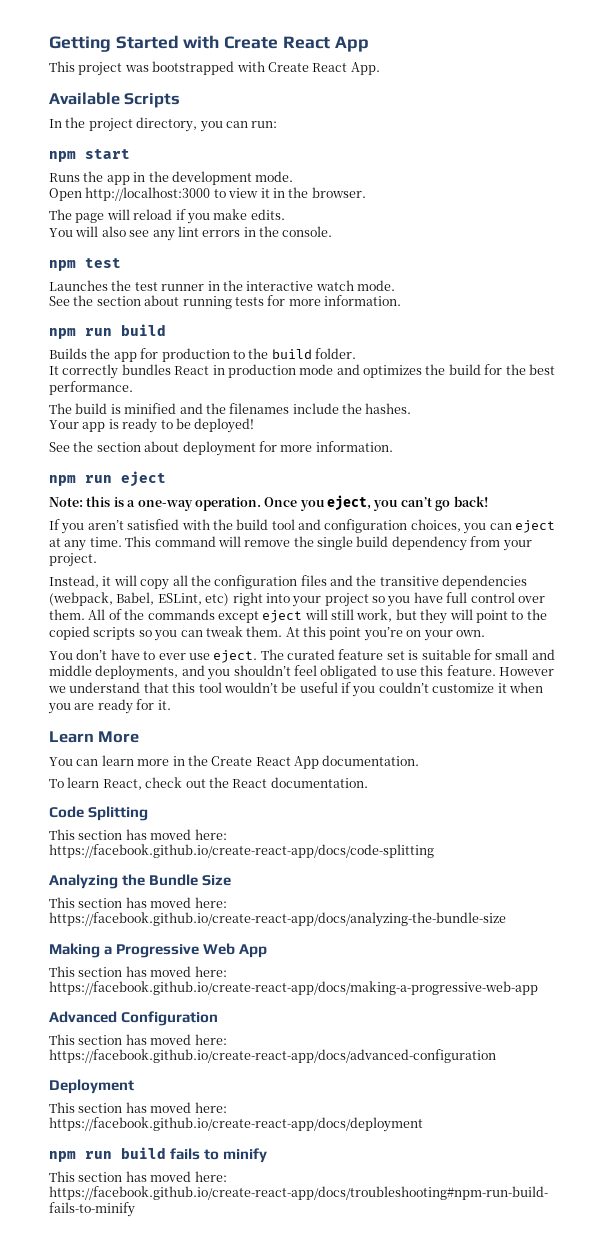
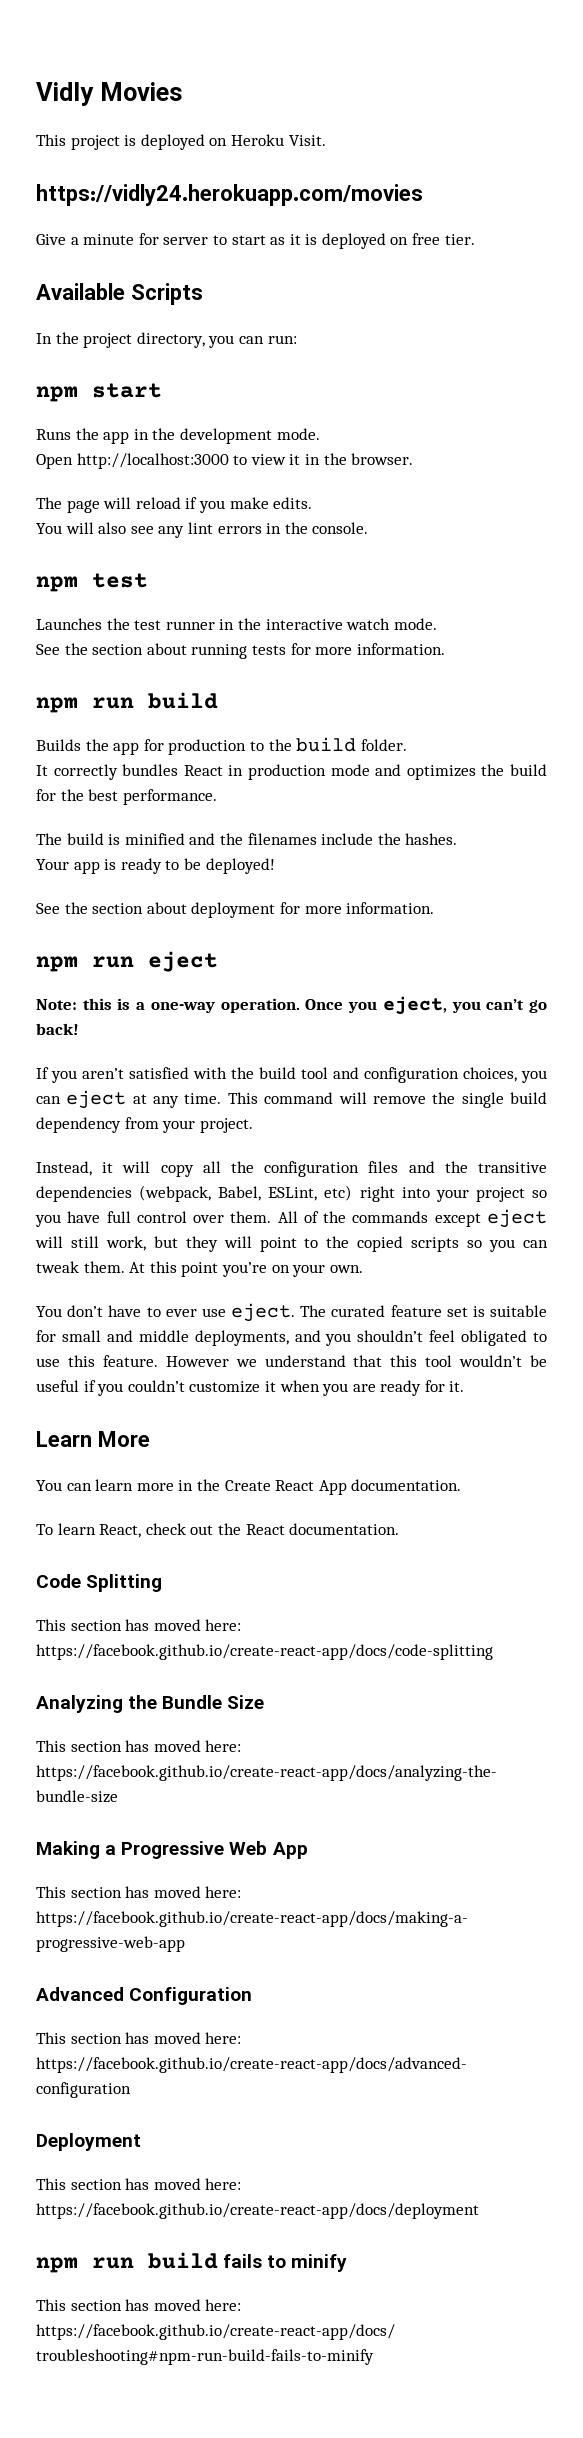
- Getting Started with Create React App
- This project was bootstrapped with Create React App.
+ Vidly Movies
+ This project is deployed on Heroku Visit.
+ https://vidly24.herokuapp.com/movies
+ Give a minute for server to start as it is deployed on free tier.

